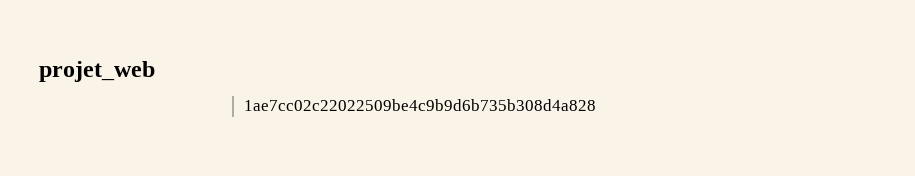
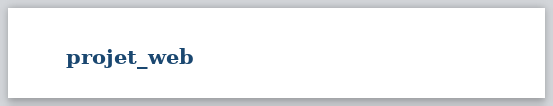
- 1ae7cc02c22022509be4c9b9d6b735b308d4a828

